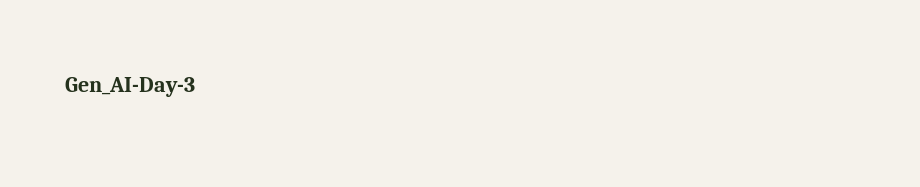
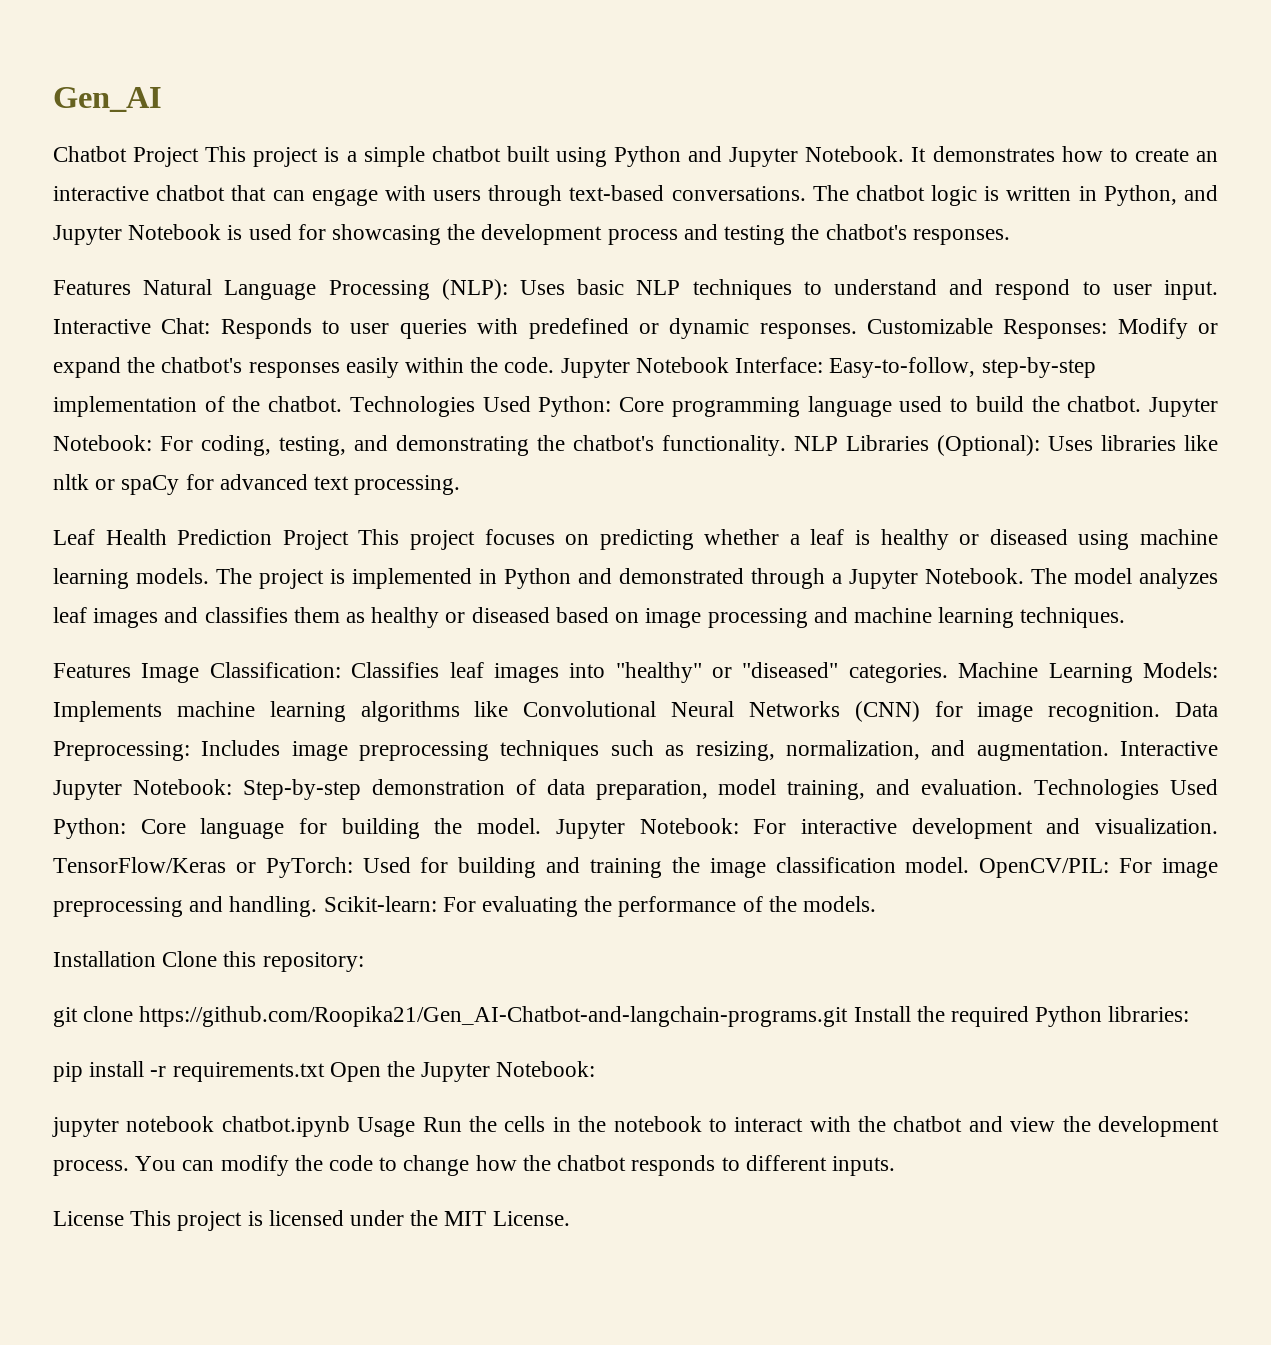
- Gen_AI-Day-3
+ Gen_AI
+ Chatbot Project This project is a simple chatbot built using Python and Jupyter Notebook. It demonstrates how to create an interactive chatbot that can engage with users through text-based conversations. The chatbot logic is written in Python, and Jupyter Notebook is used for showcasing the development process and testing the chatbot's responses.
+ Features Natural Language Processing (NLP): Uses basic NLP techniques to understand and respond to user input. Interactive Chat: Responds to user queries with predefined or dynamic responses. Customizable Responses: Modify or expand the chatbot's responses easily within the code. Jupyter Notebook Interface: Easy-to-follow, step-by-step implementation of the chatbot. Technologies Used Python: Core programming language used to build the chatbot. Jupyter Notebook: For coding, testing, and demonstrating the chatbot's functionality. NLP Libraries (Optional): Uses libraries like nltk or spaCy for advanced text processing.
+ Leaf Health Prediction Project This project focuses on predicting whether a leaf is healthy or diseased using machine learning models. The project is implemented in Python and demonstrated through a Jupyter Notebook. The model analyzes leaf images and classifies them as healthy or diseased based on image processing and machine learning techniques.
+ Features Image Classification: Classifies leaf images into "healthy" or "diseased" categories. Machine Learning Models: Implements machine learning algorithms like Convolutional Neural Networks (CNN) for image recognition. Data Preprocessing: Includes image preprocessing techniques such as resizing, normalization, and augmentation. Interactive Jupyter Notebook: Step-by-step demonstration of data preparation, model training, and evaluation. Technologies Used Python: Core language for building the model. Jupyter Notebook: For interactive development and visualization. TensorFlow/Keras or PyTorch: Used for building and training the image classification model. OpenCV/PIL: For image preprocessing and handling. Scikit-learn: For evaluating the performance of the models.
+ Installation Clone this repository:
+ git clone https://github.com/Roopika21/Gen_AI-Chatbot-and-langchain-programs.git Install the required Python libraries:
+ pip install -r requirements.txt Open the Jupyter Notebook:
+ jupyter notebook chatbot.ipynb Usage Run the cells in the notebook to interact with the chatbot and view the development process. You can modify the code to change how the chatbot responds to different inputs.
+ License This project is licensed under the MIT License.

